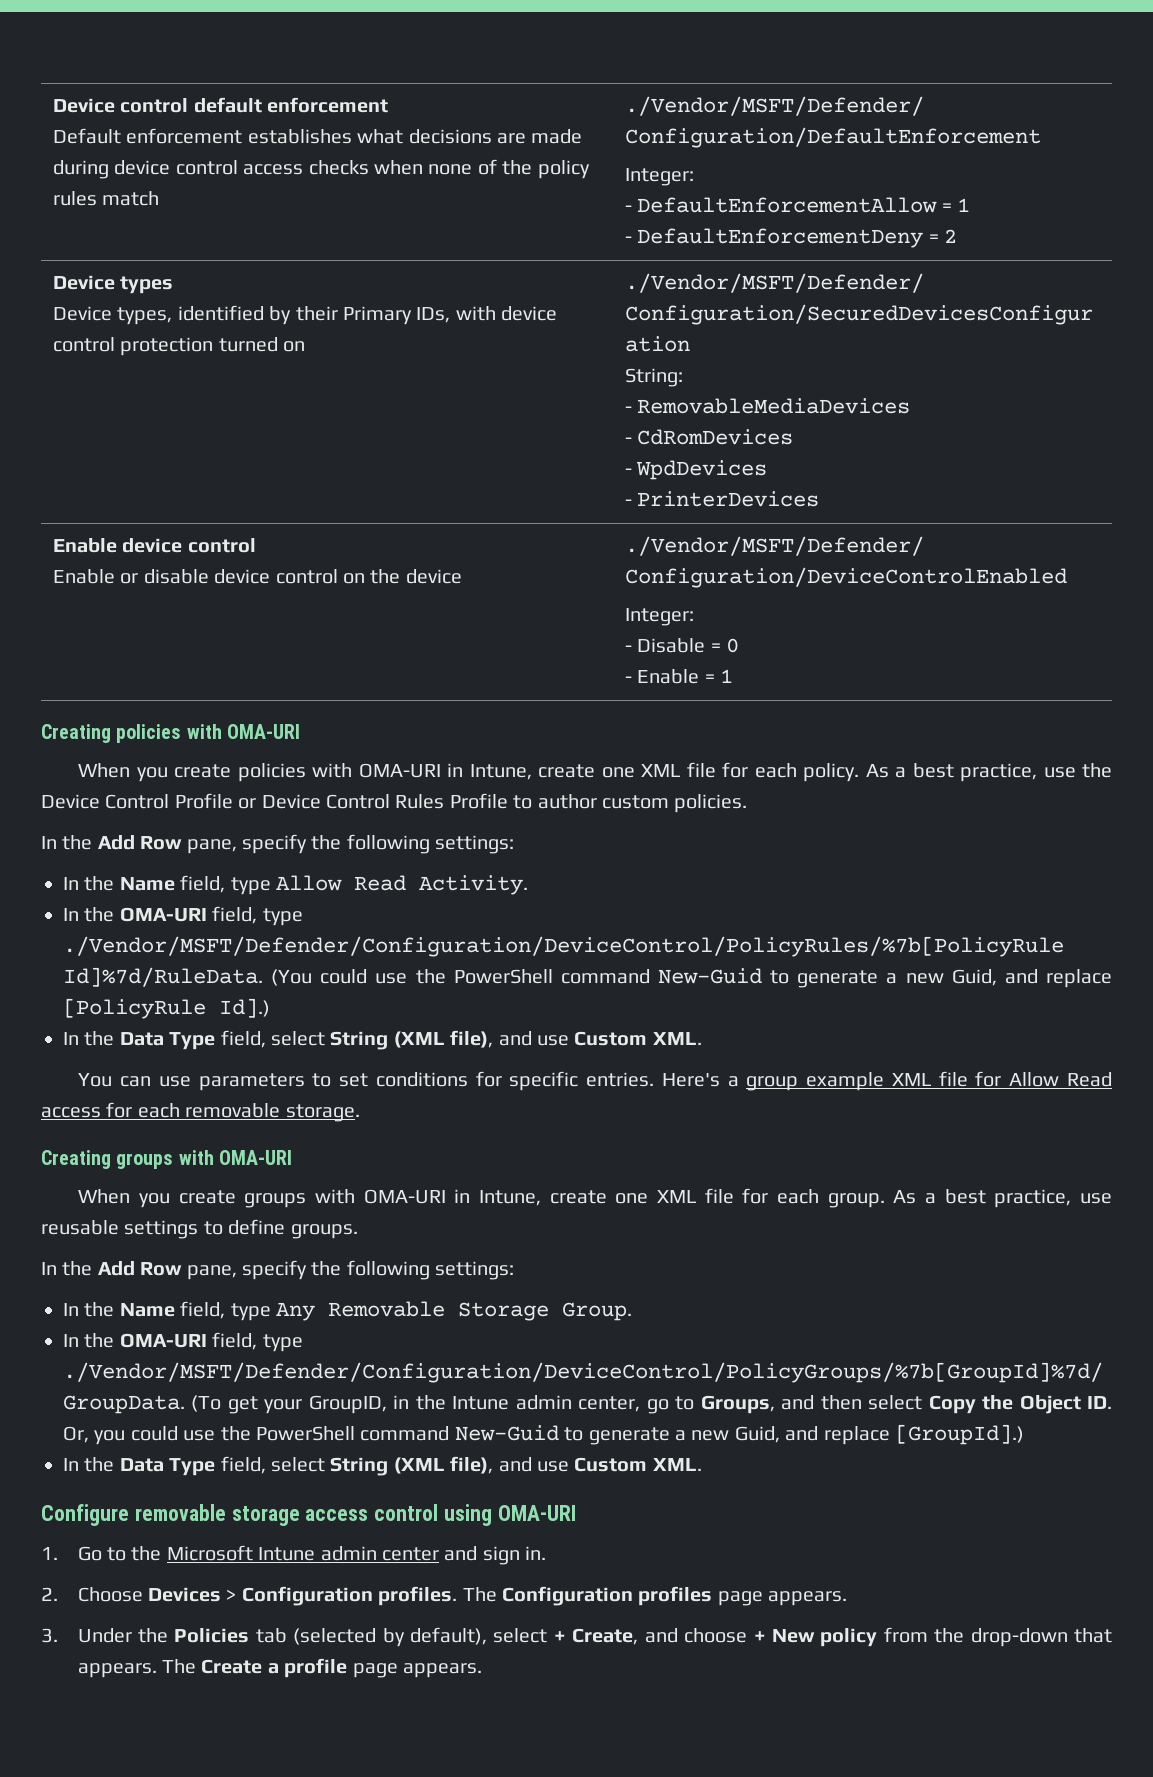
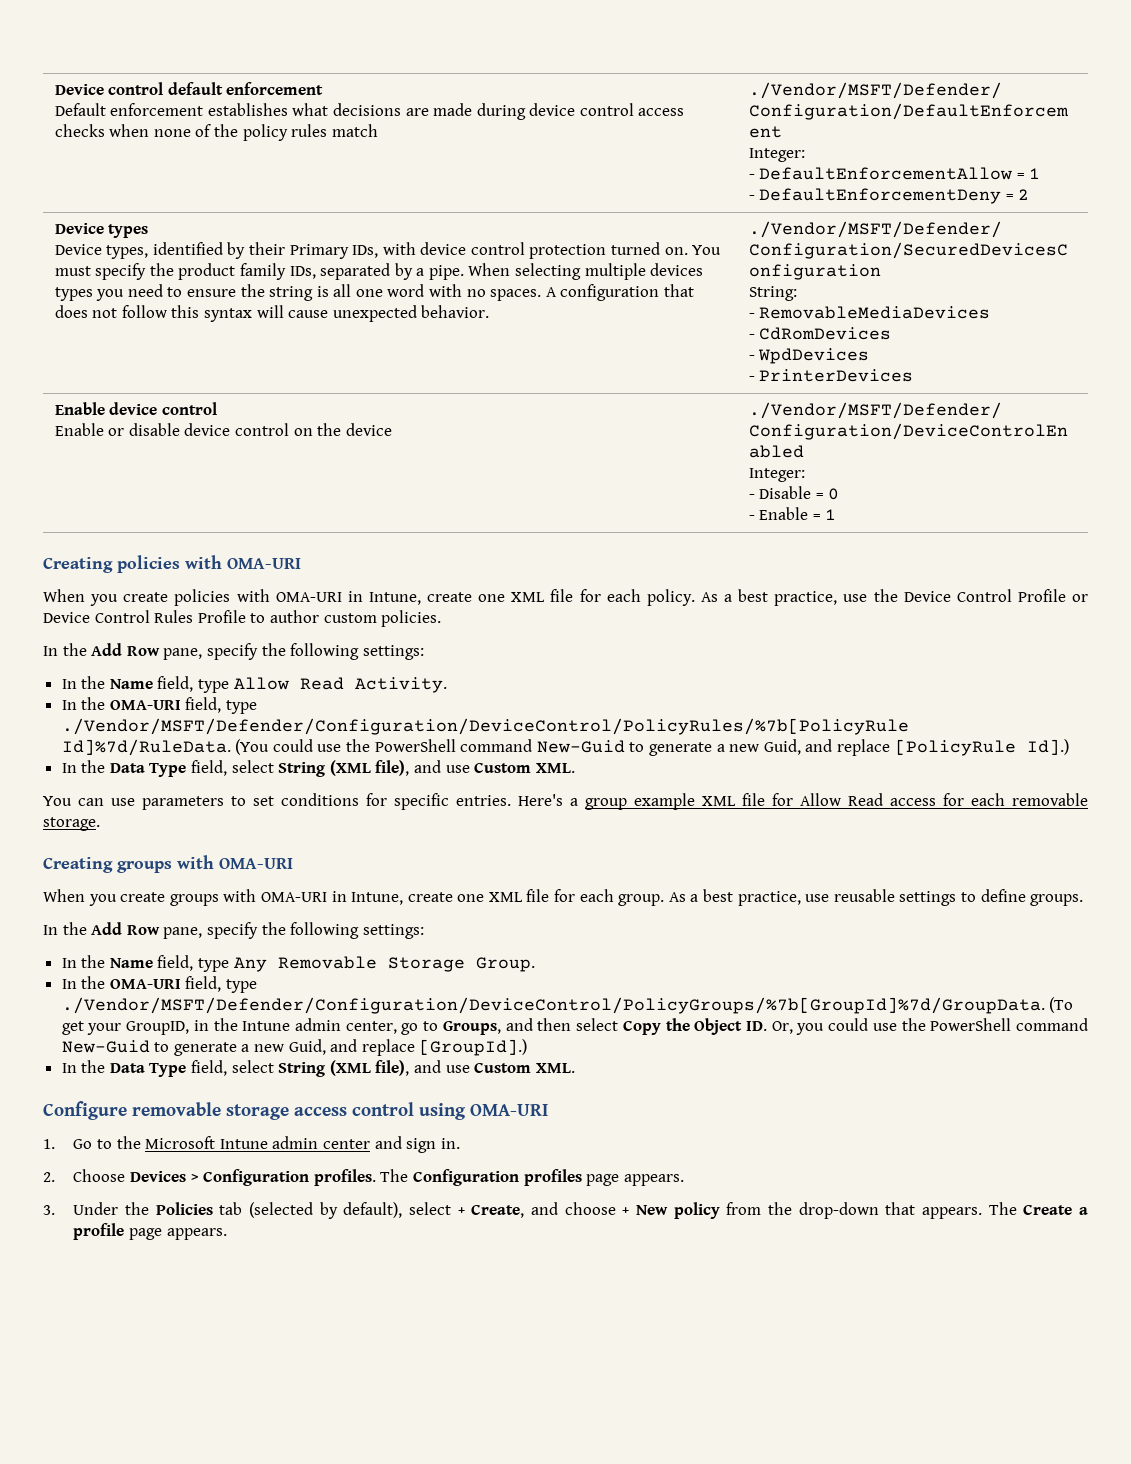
- Device types, identified by their Primary IDs, with device control protection turned on
+ Device types, identified by their Primary IDs, with device control protection turned on. You must specify the product family IDs, separated by a pipe. When selecting multiple devices types you need to ensure the string is all one word with no spaces. A configuration that does not follow this syntax will cause unexpected behavior.

